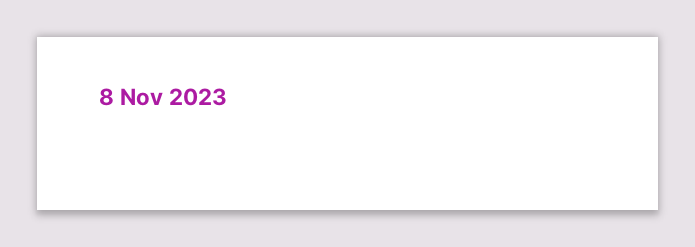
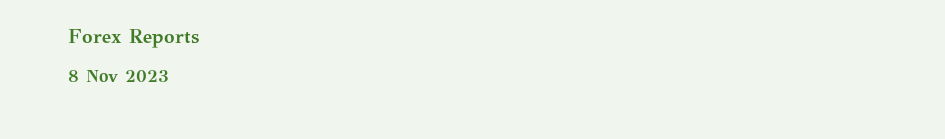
+ Forex Reports

